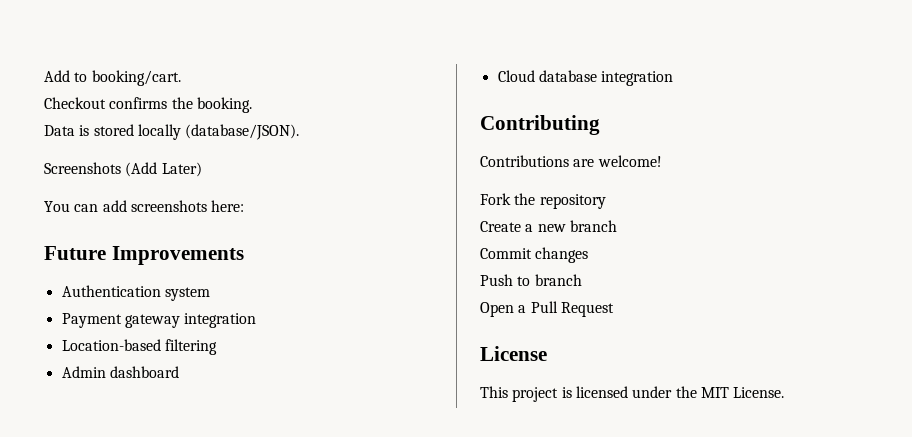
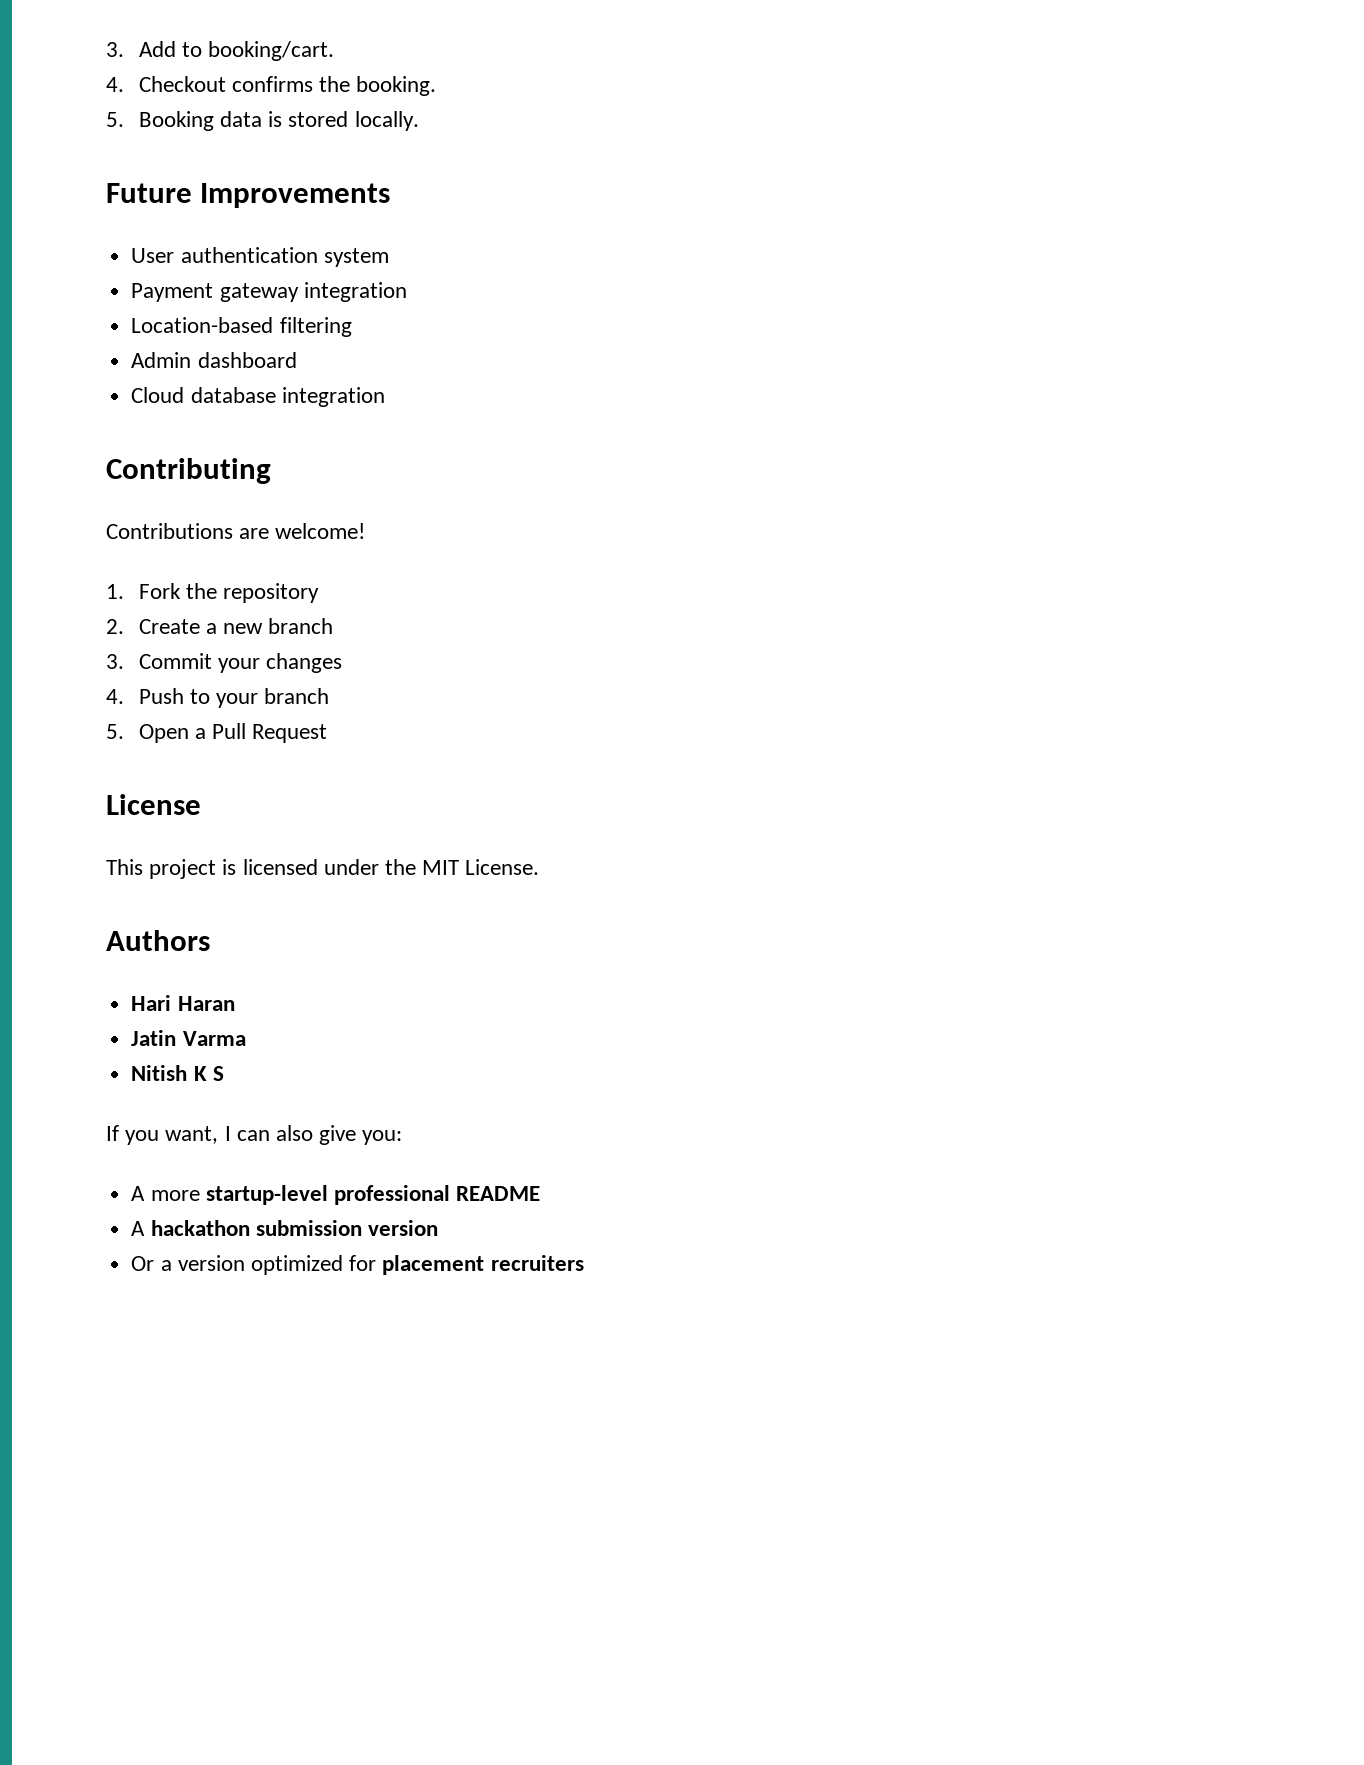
- Add to booking/cart.
+ 3. Add to booking/cart.
- Checkout confirms the booking.
+ 4. Checkout confirms the booking.
- Data is stored locally (database/JSON).
- Screenshots (Add Later)
- You can add screenshots here:
+ 5. Booking data is stored locally.
- Authentication system
+ User authentication system
- Fork the repository
+ 1. Fork the repository
- Create a new branch
+ 2. Create a new branch
- Commit changes
+ 3. Commit your changes
- Push to branch
- Open a Pull Request
+ 4. Push to your branch
+ 5. Open a Pull Request
+ Authors
+ Hari Haran
+ Jatin Varma
+ Nitish K S
+ If you want, I can also give you:
+ A more startup-level professional README
+ A hackathon submission version
+ Or a version optimized for placement recruiters

